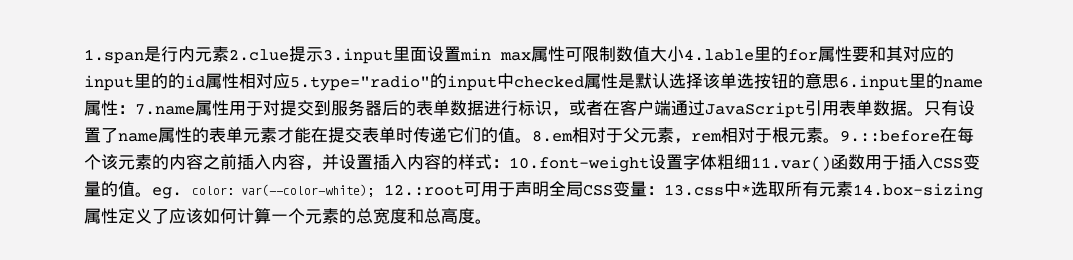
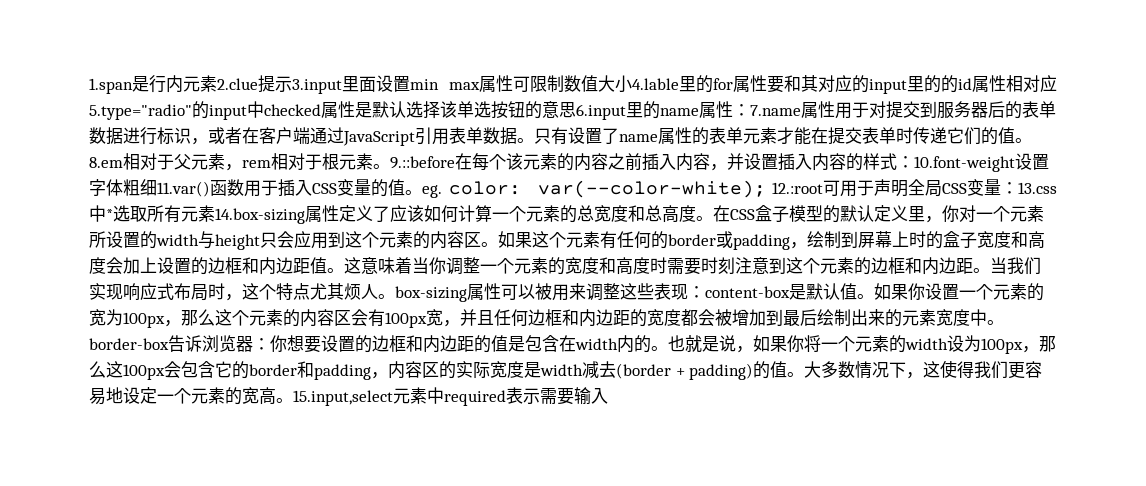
+ 在CSS盒子模型的默认定义里，你对一个元素所设置的width与height只会应用到这个元素的内容区。如果这个元素有任何的border或padding，绘制到屏幕上时的盒子宽度和高度会加上设置的边框和内边距值。这意味着当你调整一个元素的宽度和高度时需要时刻注意到这个元素的边框和内边距。当我们实现响应式布局时，这个特点尤其烦人。box-sizing属性可以被用来调整这些表现：content-box是默认值。如果你设置一个元素的宽为100px，那么这个元素的内容区会有100px宽，并且任何边框和内边距的宽度都会被增加到最后绘制出来的元素宽度中。border-box告诉浏览器：你想要设置的边框和内边距的值是包含在width内的。也就是说，如果你将一个元素的width设为100px，那么这100px会包含它的border和padding，内容区的实际宽度是width减去(border + padding)的值。大多数情况下，这使得我们更容易地设定一个元素的宽高。15.input,select元素中required表示需要输入

